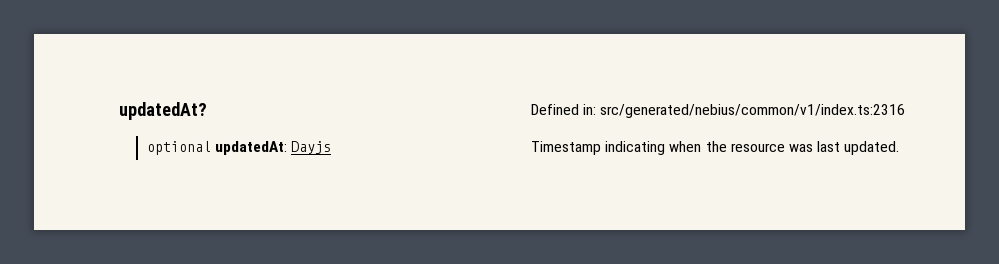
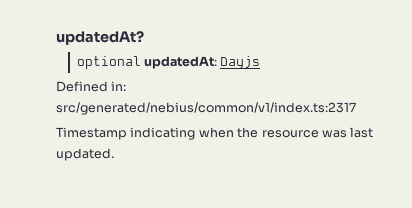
- Defined in: src/generated/nebius/common/v1/index.ts:2316
+ Defined in: src/generated/nebius/common/v1/index.ts:2317

